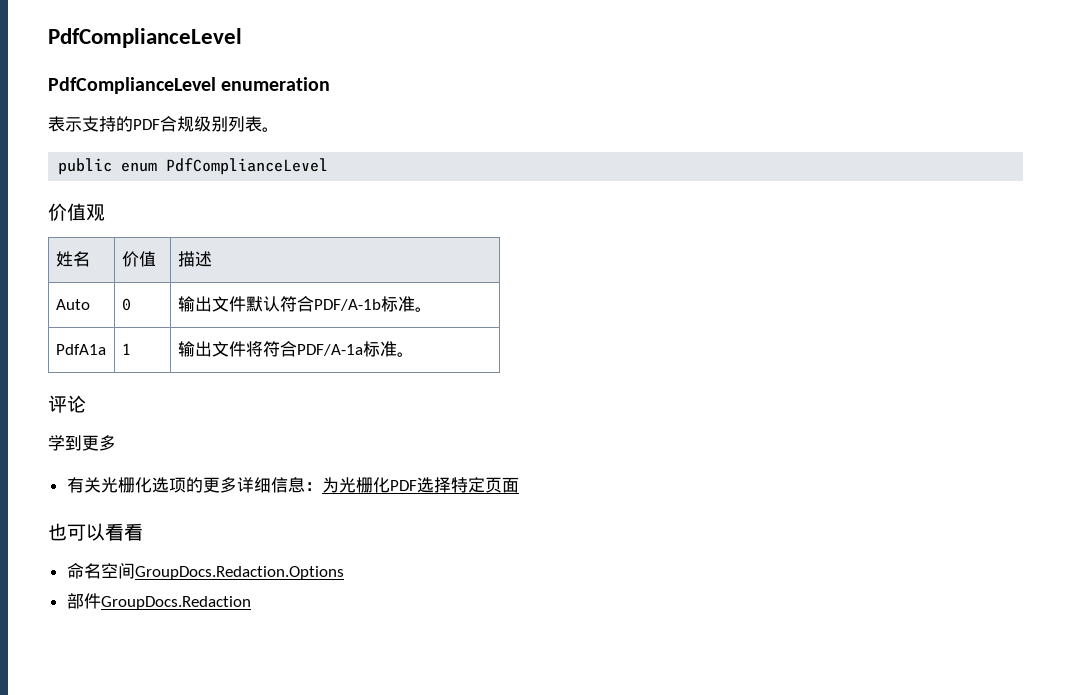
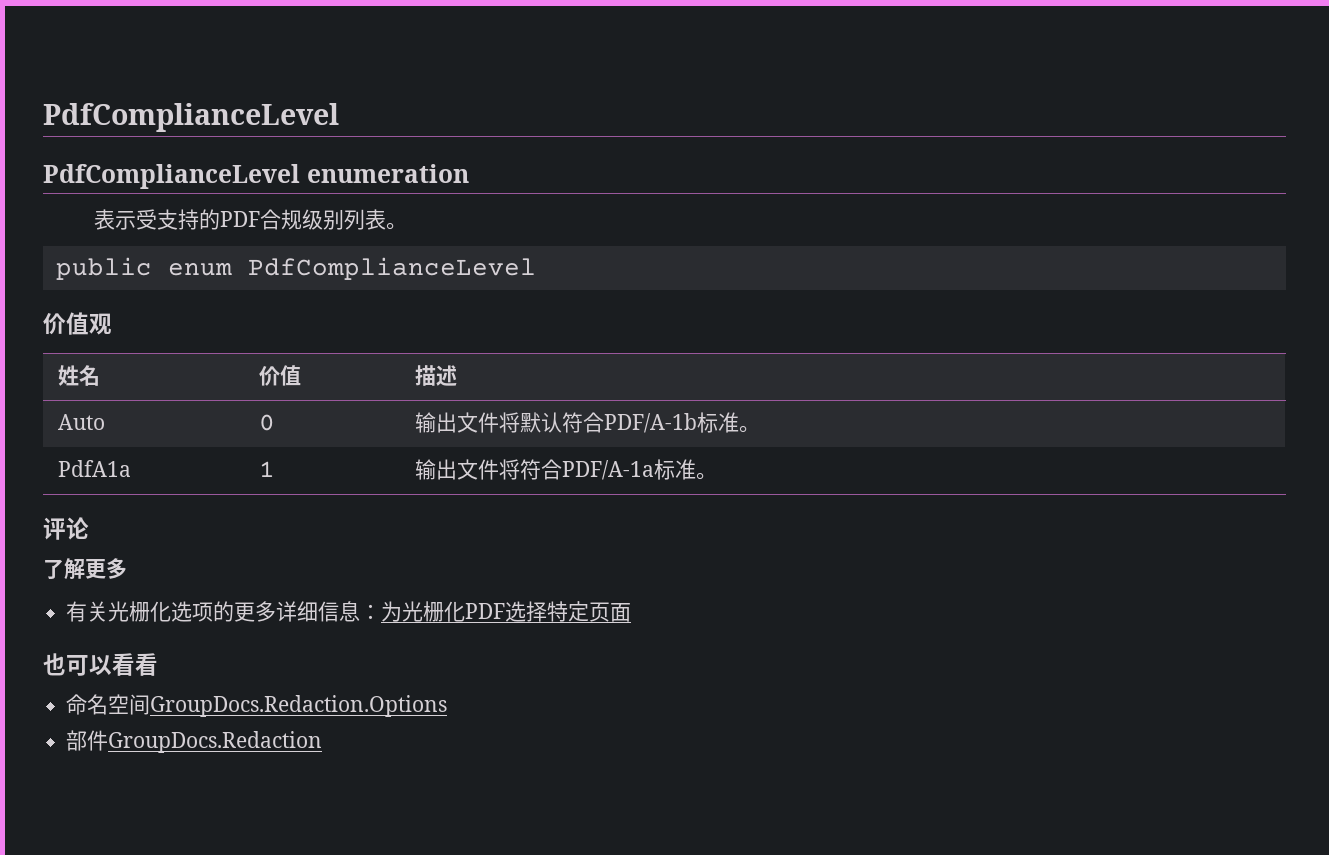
- 表示支持的PDF合规级别列表。
+ 表示受支持的PDF合规级别列表。
- Auto | 0 | 输出文件默认符合PDF/A-1b标准。
+ Auto | 0 | 输出文件将默认符合PDF/A-1b标准。
- 学到更多
+ 了解更多

